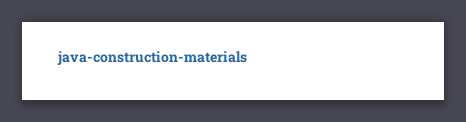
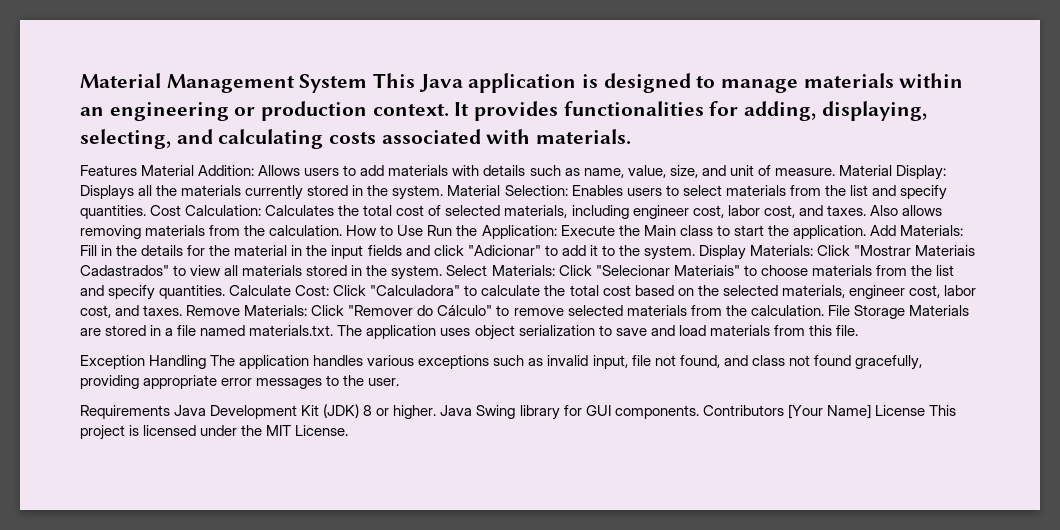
- java-construction-materials
+ Material Management System This Java application is designed to manage materials within an engineering or production context. It provides functionalities for adding, displaying, selecting, and calculating costs associated with materials.
+ Features Material Addition: Allows users to add materials with details such as name, value, size, and unit of measure. Material Display: Displays all the materials currently stored in the system. Material Selection: Enables users to select materials from the list and specify quantities. Cost Calculation: Calculates the total cost of selected materials, including engineer cost, labor cost, and taxes. Also allows removing materials from the calculation. How to Use Run the Application: Execute the Main class to start the application. Add Materials: Fill in the details for the material in the input fields and click "Adicionar" to add it to the system. Display Materials: Click "Mostrar Materiais Cadastrados" to view all materials stored in the system. Select Materials: Click "Selecionar Materiais" to choose materials from the list and specify quantities. Calculate Cost: Click "Calculadora" to calculate the total cost based on the selected materials, engineer cost, labor cost, and taxes. Remove Materials: Click "Remover do Cálculo" to remove selected materials from the calculation. File Storage Materials are stored in a file named materials.txt. The application uses object serialization to save and load materials from this file.
+ Exception Handling The application handles various exceptions such as invalid input, file not found, and class not found gracefully, providing appropriate error messages to the user.
+ Requirements Java Development Kit (JDK) 8 or higher. Java Swing library for GUI components. Contributors [Your Name] License This project is licensed under the MIT License.

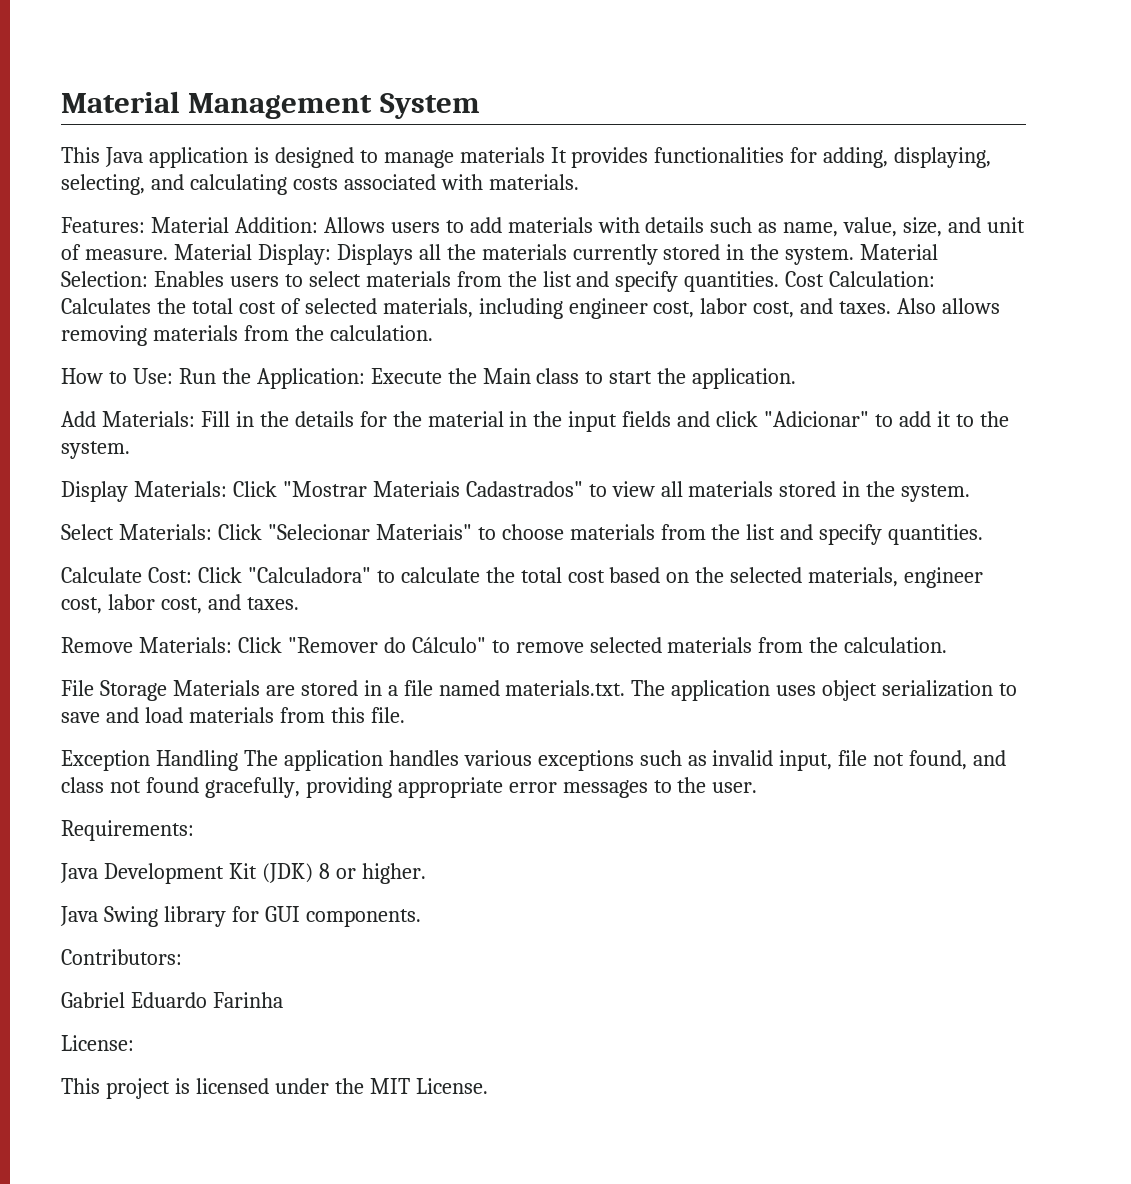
- Material Management System This Java application is designed to manage materials within an engineering or production context. It provides functionalities for adding, displaying, selecting, and calculating costs associated with materials.
+ Material Management System
+ This Java application is designed to manage materials It provides functionalities for adding, displaying, selecting, and calculating costs associated with materials.
- Features Material Addition: Allows users to add materials with details such as name, value, size, and unit of measure.
+ Features: Material Addition: Allows users to add materials with details such as name, value, size, and unit of measure.
- Also allows removing materials from the calculation. How to Use Run the Application:
+ Also allows removing materials from the calculation.
+ How to Use: Run the Application:
- Execute the Main class to start the application. Add Materials:
+ Execute the Main class to start the application.
+ Add Materials:
- Fill in the details for the material in the input fields and click "Adicionar" to add it to the system. Display Materials:
+ Fill in the details for the material in the input fields and click "Adicionar" to add it to the system.
+ Display Materials:
- Click "Mostrar Materiais Cadastrados" to view all materials stored in the system. Select Materials:
+ Click "Mostrar Materiais Cadastrados" to view all materials stored in the system.
+ Select Materials:
- Click "Selecionar Materiais" to choose materials from the list and specify quantities. Calculate Cost:
+ Click "Selecionar Materiais" to choose materials from the list and specify quantities.
+ Calculate Cost:
- Click "Calculadora" to calculate the total cost based on the selected materials, engineer cost, labor cost, and taxes. Remove Materials:
+ Click "Calculadora" to calculate the total cost based on the selected materials, engineer cost, labor cost, and taxes.
+ Remove Materials:
- Click "Remover do Cálculo" to remove selected materials from the calculation. File Storage Materials are stored in a file named materials.txt. The application uses object serialization to save and load materials from this file.
+ Click "Remover do Cálculo" to remove selected materials from the calculation.
+ File Storage Materials are stored in a file named materials.txt. The application uses object serialization to save and load materials from this file.
- Requirements Java Development Kit (JDK) 8 or higher. Java Swing library for GUI components. Contributors [Your Name] License This project is licensed under the MIT License.
+ Requirements:
+ Java Development Kit (JDK) 8 or higher.
+ Java Swing library for GUI components.
+ Contributors:
+ Gabriel Eduardo Farinha
+ License:
+ This project is licensed under the MIT License.

